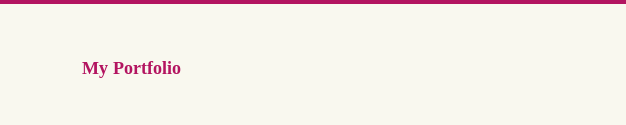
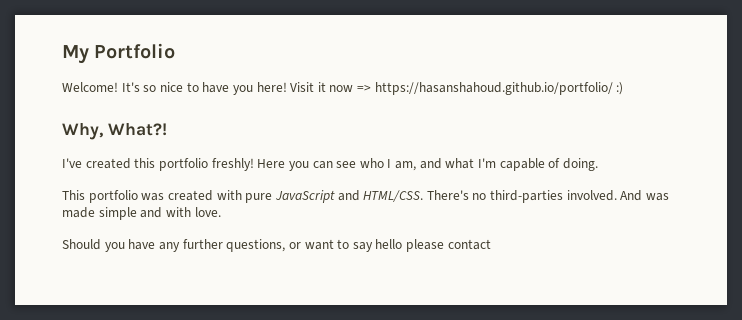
+ Welcome! It's so nice to have you here! Visit it now => https://hasanshahoud.github.io/portfolio/ :)
+ Why, What?!
+ I've created this portfolio freshly! Here you can see who I am, and what I'm capable of doing.
+ This portfolio was created with pure JavaScript and HTML/CSS. There's no third-parties involved. And was made simple and with love.
+ Should you have any further questions, or want to say hello please contact

